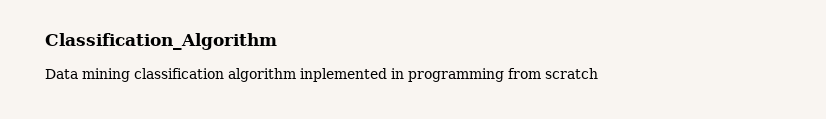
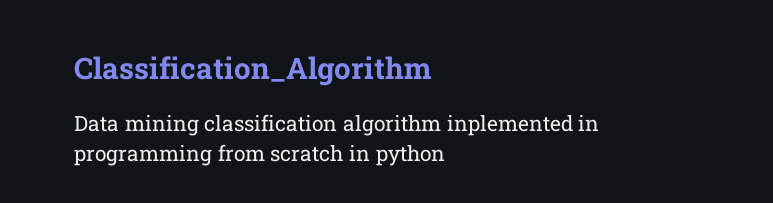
- Data mining classification algorithm inplemented in programming from scratch
+ Data mining classification algorithm inplemented in programming from scratch in python

